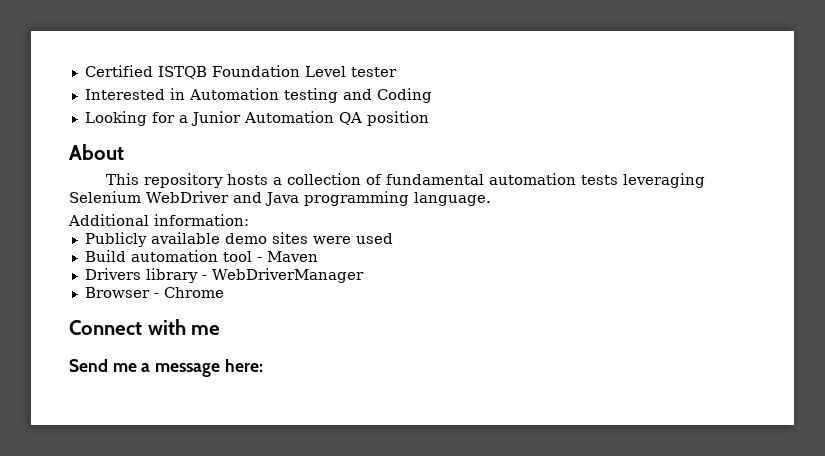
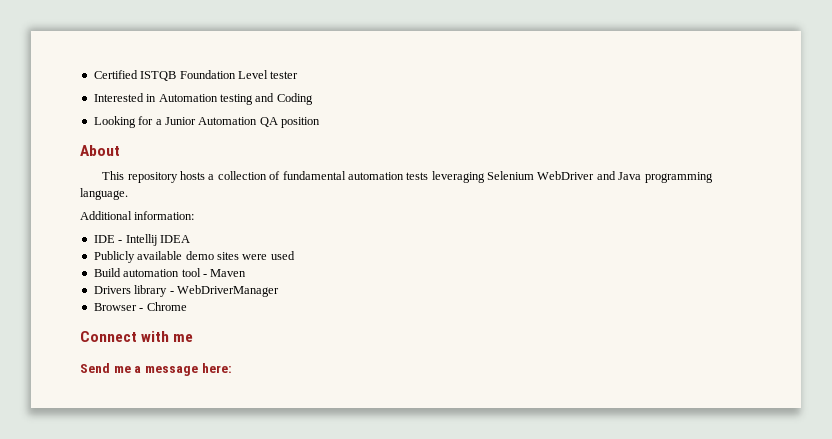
+ IDE - Intellij IDEA

